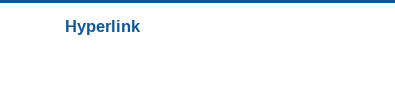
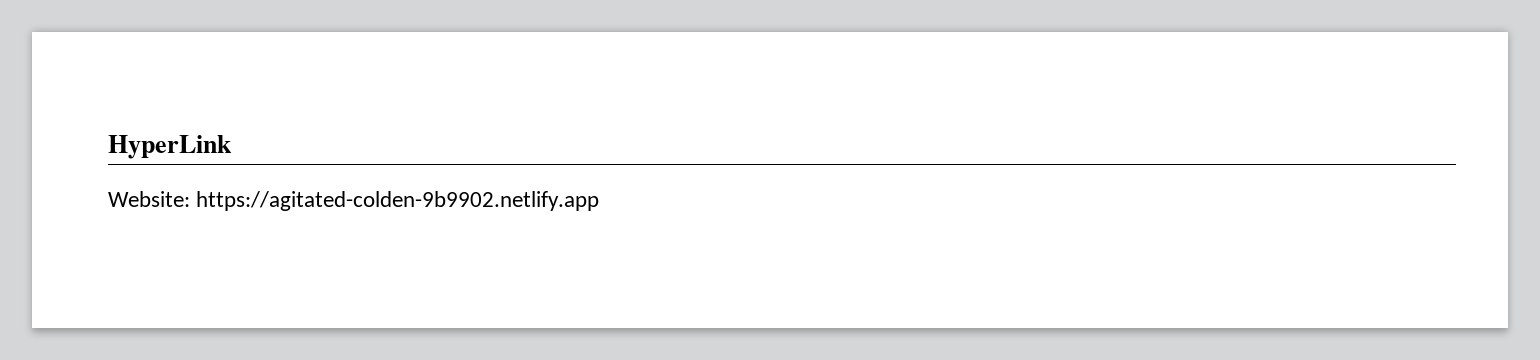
- Hyperlink
+ HyperLink
+ Website: https://agitated-colden-9b9902.netlify.app

